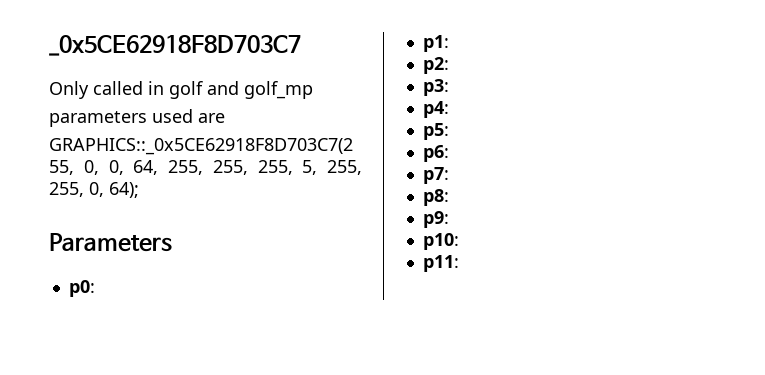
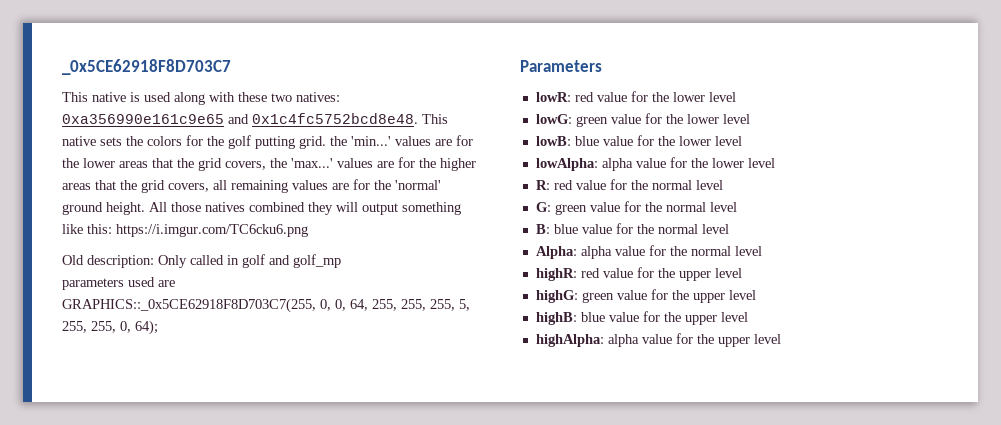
- Only called in golf and golf_mp
+ This native is used along with these two natives: 0xa356990e161c9e65 and 0x1c4fc5752bcd8e48. This native sets the colors for the golf putting grid. the 'min...' values are for the lower areas that the grid covers, the 'max...' values are for the higher areas that the grid covers, all remaining values are for the 'normal' ground height. All those natives combined they will output something like this: https://i.imgur.com/TC6cku6.png
+ Old description: Only called in golf and golf_mp
- p0:
- p1:
- p2:
- p3:
- p4:
- p5:
- p6:
- p7:
- p8:
- p9:
- p10:
- p11:
+ lowR: red value for the lower level
+ lowG: green value for the lower level
+ lowB: blue value for the lower level
+ lowAlpha: alpha value for the lower level
+ R: red value for the normal level
+ G: green value for the normal level
+ B: blue value for the normal level
+ Alpha: alpha value for the normal level
+ highR: red value for the upper level
+ highG: green value for the upper level
+ highB: blue value for the upper level
+ highAlpha: alpha value for the upper level

